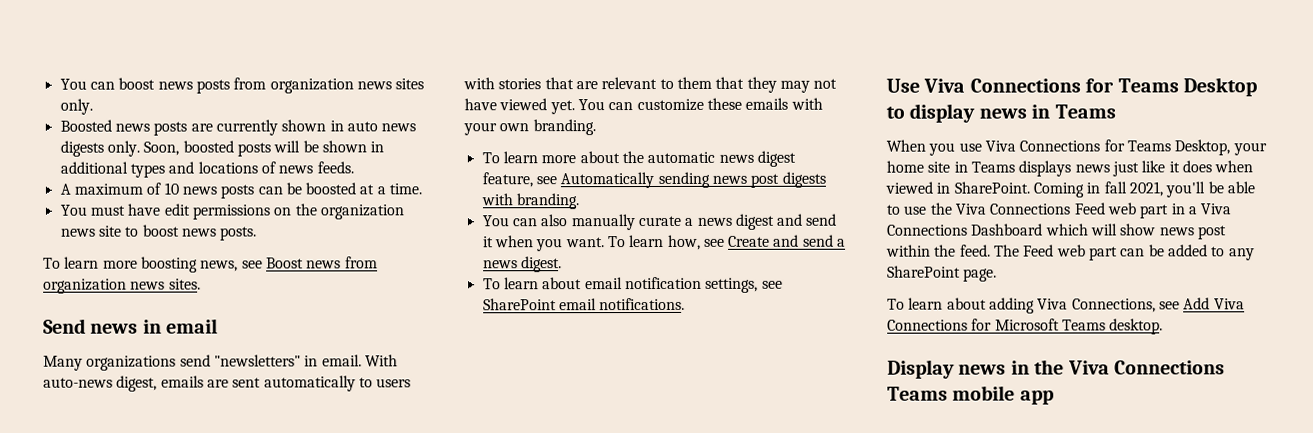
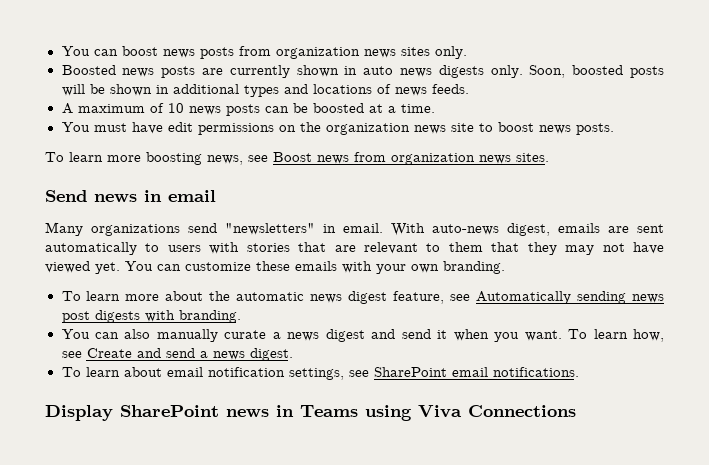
- Use Viva Connections for Teams Desktop to display news in Teams
- When you use Viva Connections for Teams Desktop, your home site in Teams displays news just like it does when viewed in SharePoint. Coming in fall 2021, you'll be able to use the Viva Connections Feed web part in a Viva Connections Dashboard which will show news post within the feed. The Feed web part can be added to any SharePoint page.
- To learn about adding Viva Connections, see Add Viva Connections for Microsoft Teams desktop.
- Display news in the Viva Connections Teams mobile app
+ Display SharePoint news in Teams using Viva Connections

